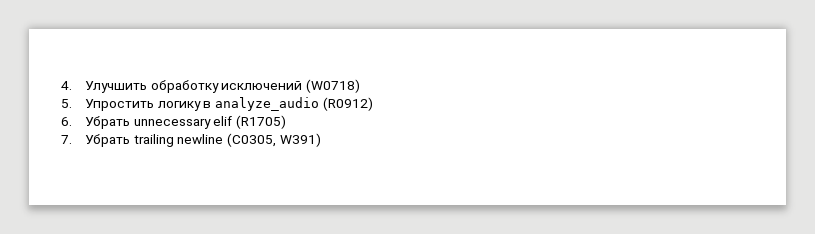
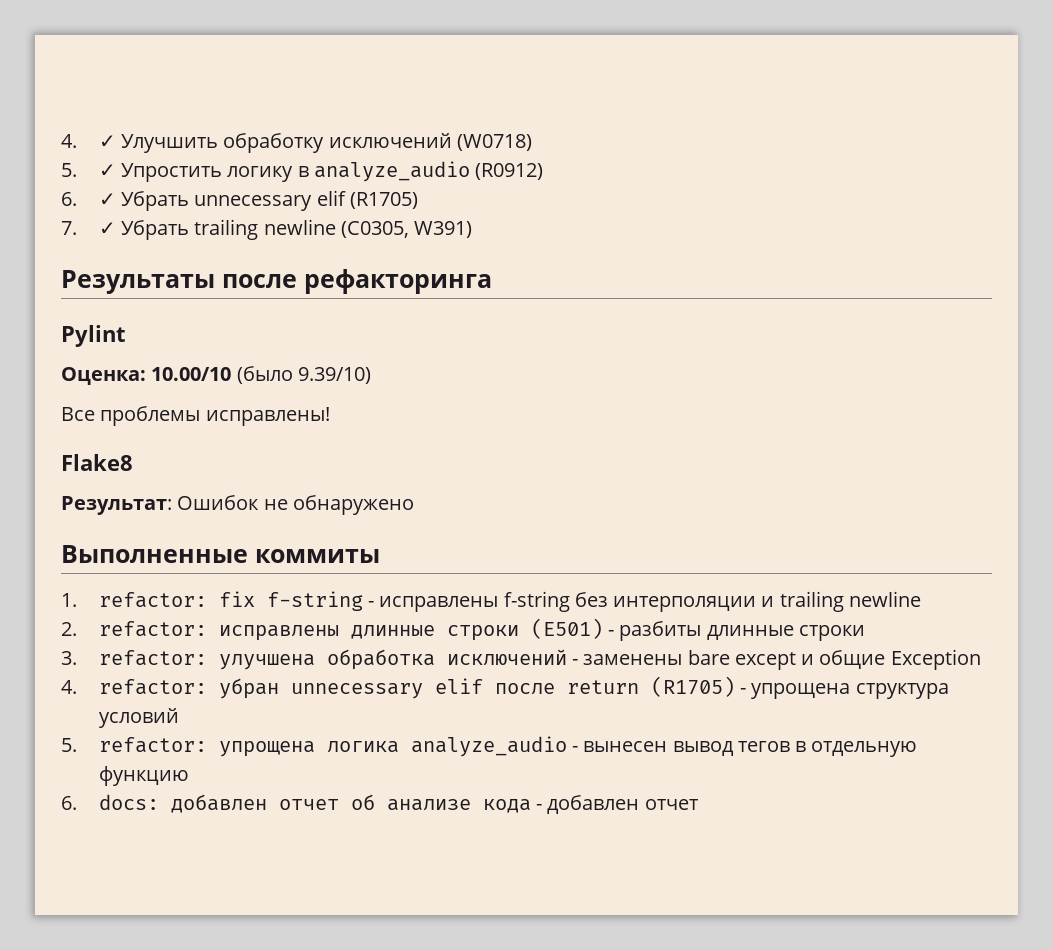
- 4. Улучшить обработку исключений (W0718)
+ 4. ✓ Улучшить обработку исключений (W0718)
- 5. Упростить логику в analyze_audio (R0912)
+ 5. ✓ Упростить логику в analyze_audio (R0912)
- 6. Убрать unnecessary elif (R1705)
+ 6. ✓ Убрать unnecessary elif (R1705)
- 7. Убрать trailing newline (C0305, W391)
+ 7. ✓ Убрать trailing newline (C0305, W391)
+ Результаты после рефакторинга
+ Pylint
+ Оценка: 10.00/10 (было 9.39/10)
+ Все проблемы исправлены!
+ Flake8
+ Результат: Ошибок не обнаружено
+ Выполненные коммиты
+ 1. refactor: fix f-string - исправлены f-string без интерполяции и trailing newline
+ 2. refactor: исправлены длинные строки (E501) - разбиты длинные строки
+ 3. refactor: улучшена обработка исключений - заменены bare except и общие Exception
+ 4. refactor: убран unnecessary elif после return (R1705) - упрощена структура условий
+ 5. refactor: упрощена логика analyze_audio - вынесен вывод тегов в отдельную функцию
+ 6. docs: добавлен отчет об анализе кода - добавлен отчет

